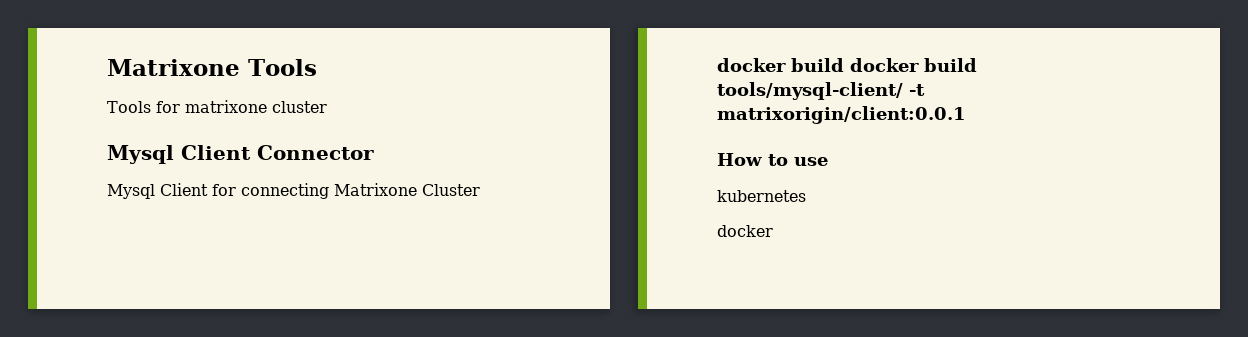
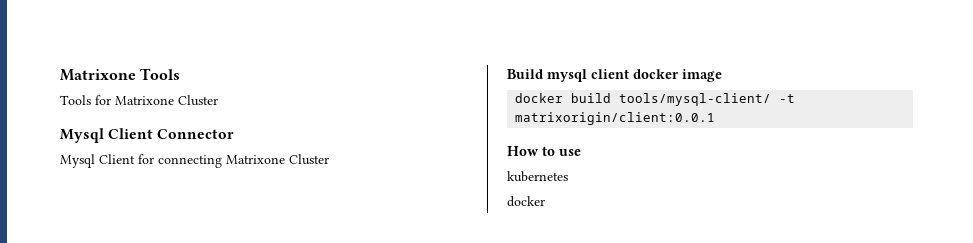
- Tools for matrixone cluster
+ Tools for Matrixone Cluster
- docker build docker build tools/mysql-client/ -t matrixorigin/client:0.0.1
+ Build mysql client docker image
+ docker build tools/mysql-client/ -t matrixorigin/client:0.0.1

